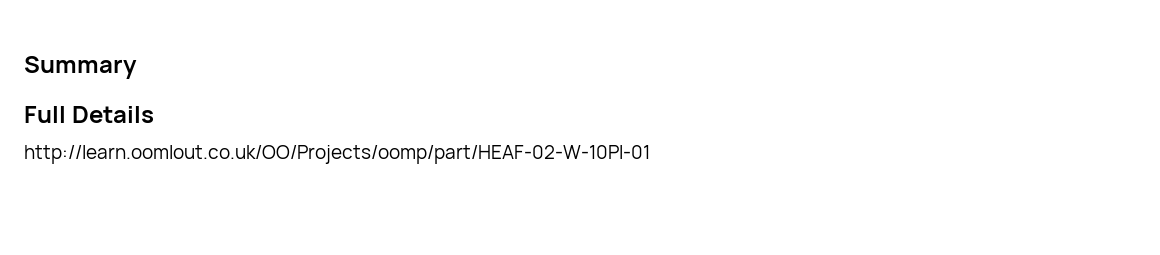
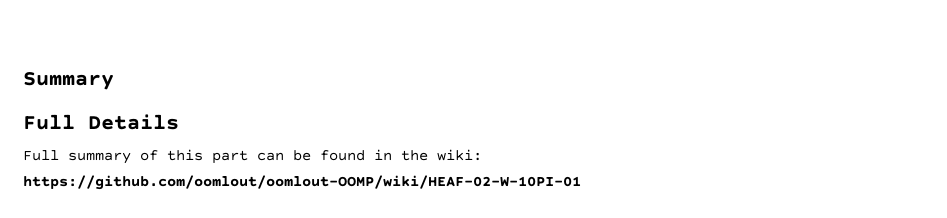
- http://learn.oomlout.co.uk/OO/Projects/oomp/part/HEAF-02-W-10PI-01
+ Full summary of this part can be found in the wiki:
+ https://github.com/oomlout/oomlout-OOMP/wiki/HEAF-02-W-10PI-01

